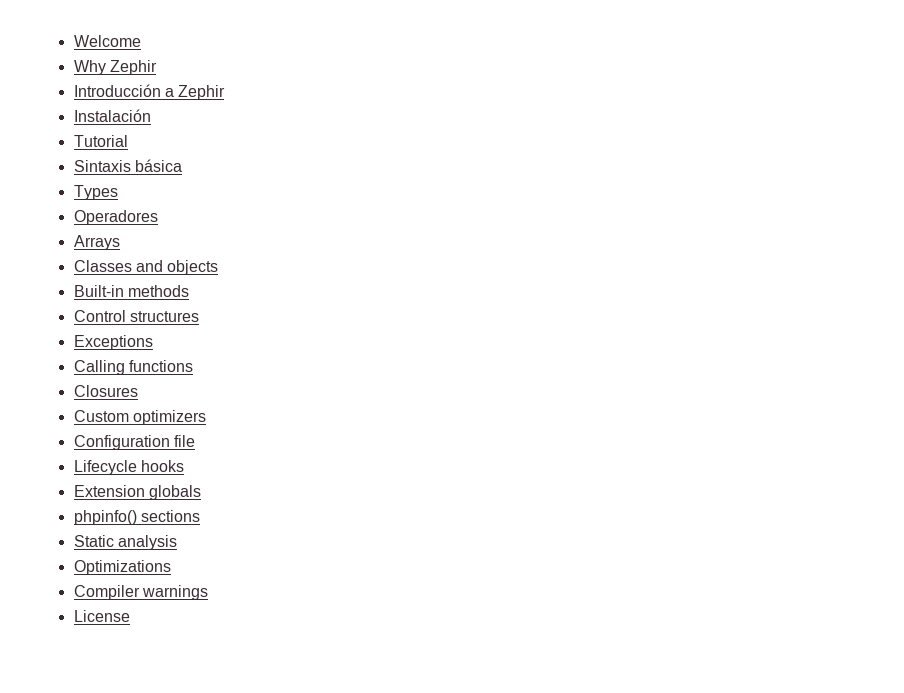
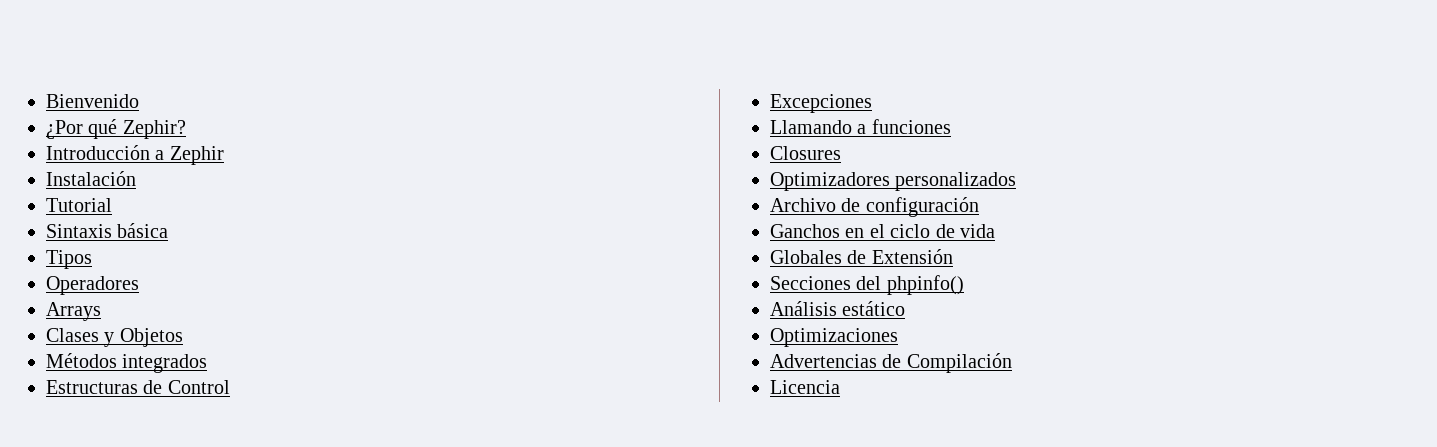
- Welcome
- Why Zephir
+ Bienvenido
+ ¿Por qué Zephir?
- Types
+ Tipos
- Classes and objects
- Built-in methods
- Control structures
- Exceptions
- Calling functions
+ Clases y Objetos
+ Métodos integrados
+ Estructuras de Control
+ Excepciones
+ Llamando a funciones
  Closures
- Custom optimizers
- Configuration file
- Lifecycle hooks
- Extension globals
- phpinfo() sections
- Static analysis
- Optimizations
- Compiler warnings
- License
+ Optimizadores personalizados
+ Archivo de configuración
+ Ganchos en el ciclo de vida
+ Globales de Extensión
+ Secciones del phpinfo()
+ Análisis estático
+ Optimizaciones
+ Advertencias de Compilación
+ Licencia

